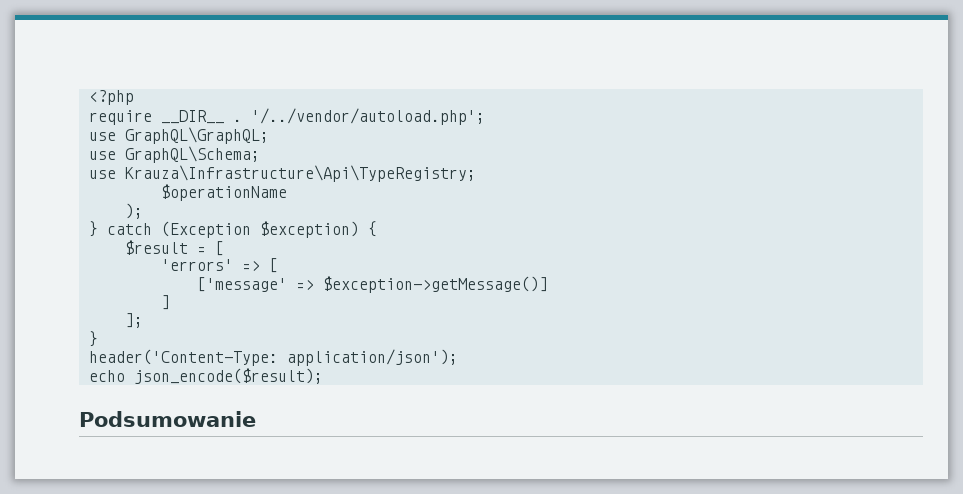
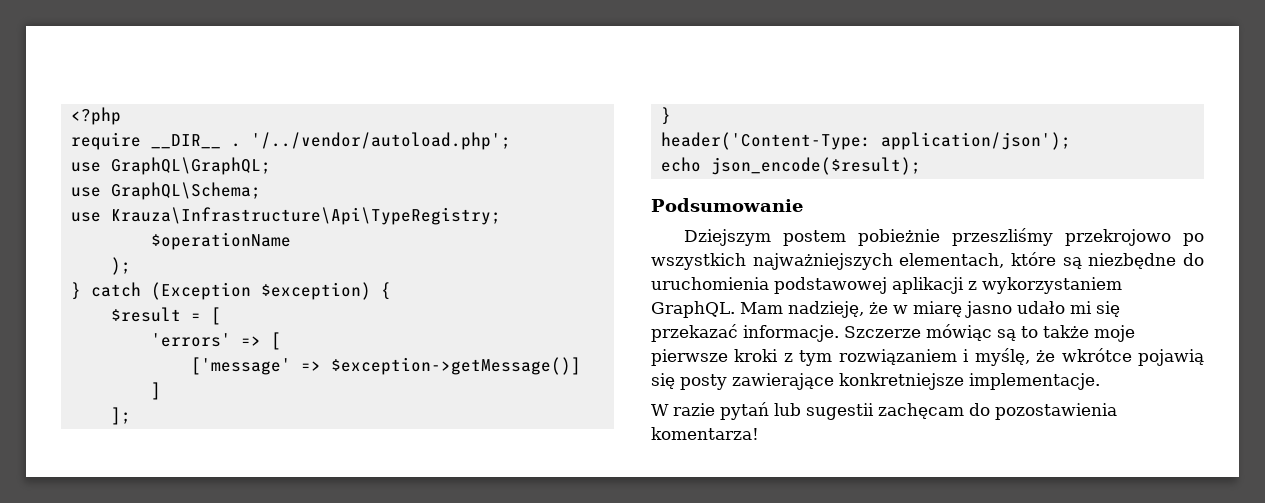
+ Dziejszym postem pobieżnie przeszliśmy przekrojowo po wszystkich najważniejszych elementach, które są niezbędne do uruchomienia podstawowej aplikacji z wykorzystaniem GraphQL. Mam nadzieję, że w miarę jasno udało mi się przekazać informacje. Szczerze mówiąc są to także moje pierwsze kroki z tym rozwiązaniem i myślę, że wkrótce pojawią się posty zawierające konkretniejsze implementacje.
+ W razie pytań lub sugestii zachęcam do pozostawienia komentarza!

